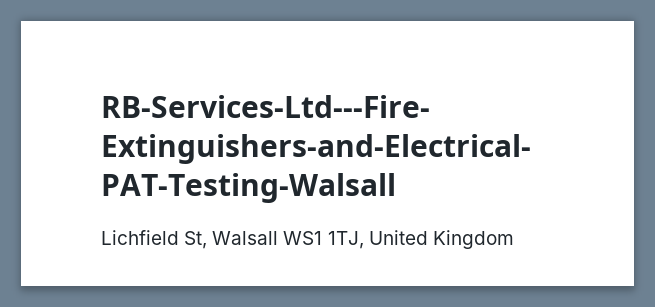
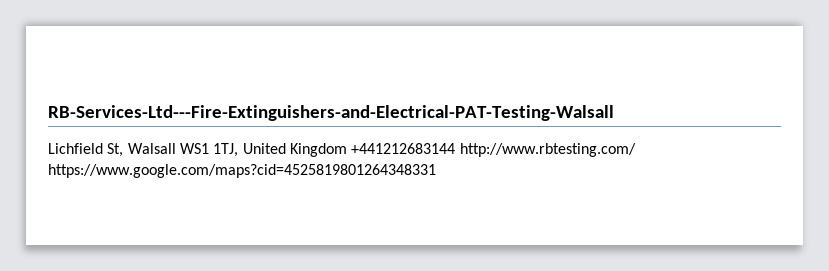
- Lichfield St, Walsall WS1 1TJ, United Kingdom
+ Lichfield St, Walsall WS1 1TJ, United Kingdom +441212683144 http://www.rbtesting.com/ https://www.google.com/maps?cid=4525819801264348331

